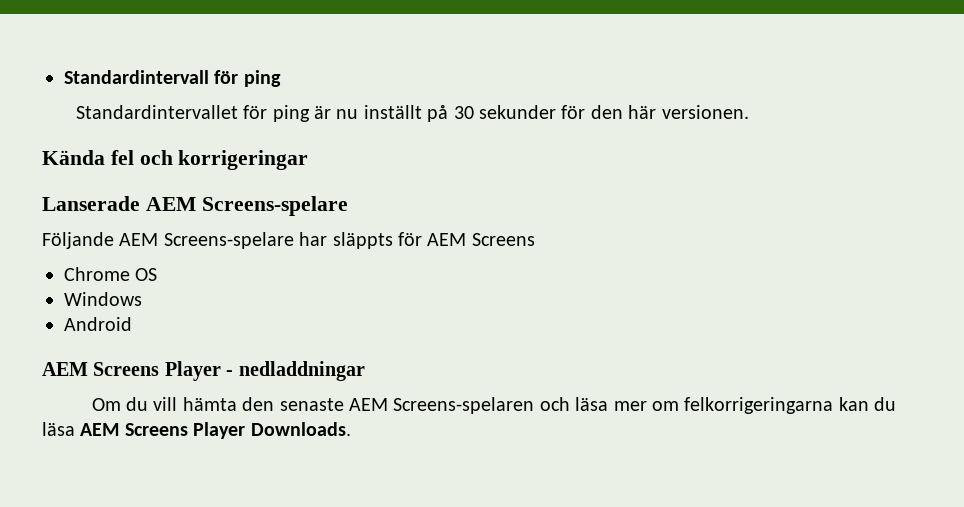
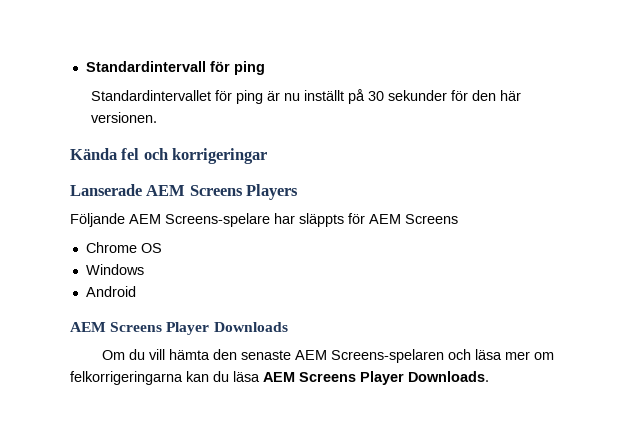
- Lanserade AEM Screens-spelare
+ Lanserade AEM Screens Players
- AEM Screens Player - nedladdningar
+ AEM Screens Player Downloads

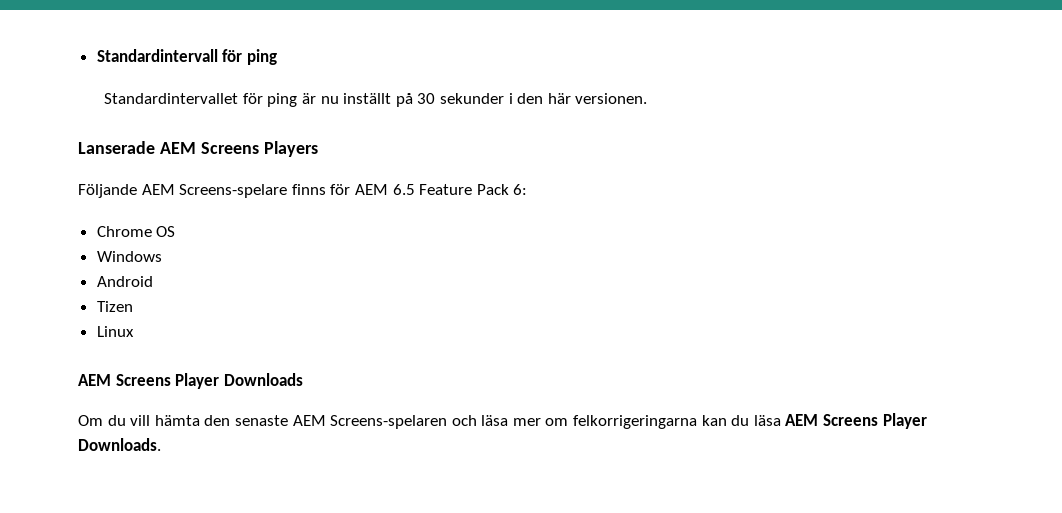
- Standardintervallet för ping är nu inställt på 30 sekunder för den här versionen.
+ Standardintervallet för ping är nu inställt på 30 sekunder i den här versionen.
- Kända fel och korrigeringar
- Följande AEM Screens-spelare har släppts för AEM Screens
+ Följande AEM Screens-spelare finns för AEM 6.5 Feature Pack 6:
+ Tizen
+ Linux

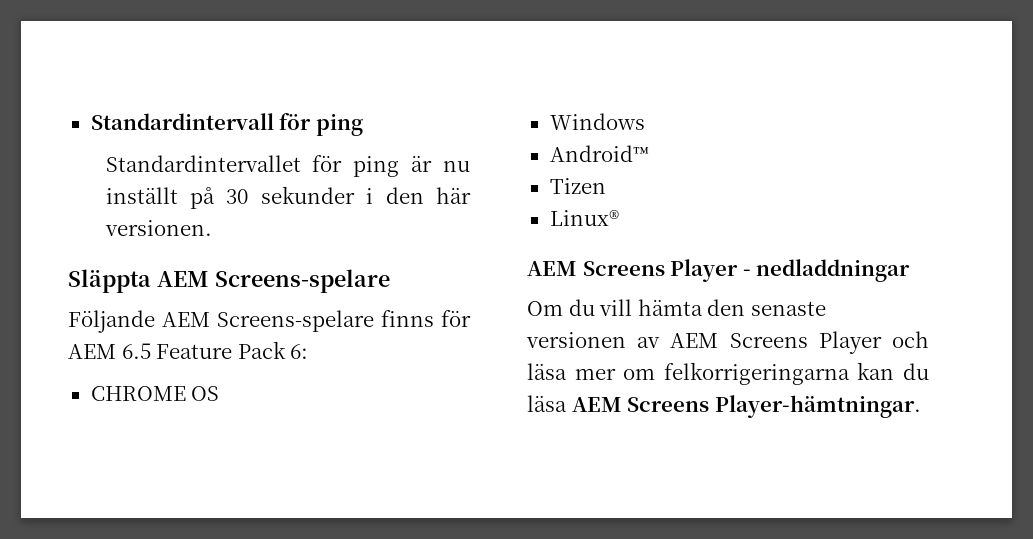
- Lanserade AEM Screens Players
+ Släppta AEM Screens-spelare
- Chrome OS
+ CHROME OS
- Android
+ Android™
- Linux
- AEM Screens Player Downloads
+ Linux®
+ AEM Screens Player - nedladdningar
- Om du vill hämta den senaste AEM Screens-spelaren och läsa mer om felkorrigeringarna kan du läsa AEM Screens Player Downloads.
+ Om du vill hämta den senaste versionen av AEM Screens Player och läsa mer om felkorrigeringarna kan du läsa AEM Screens Player-hämtningar.

